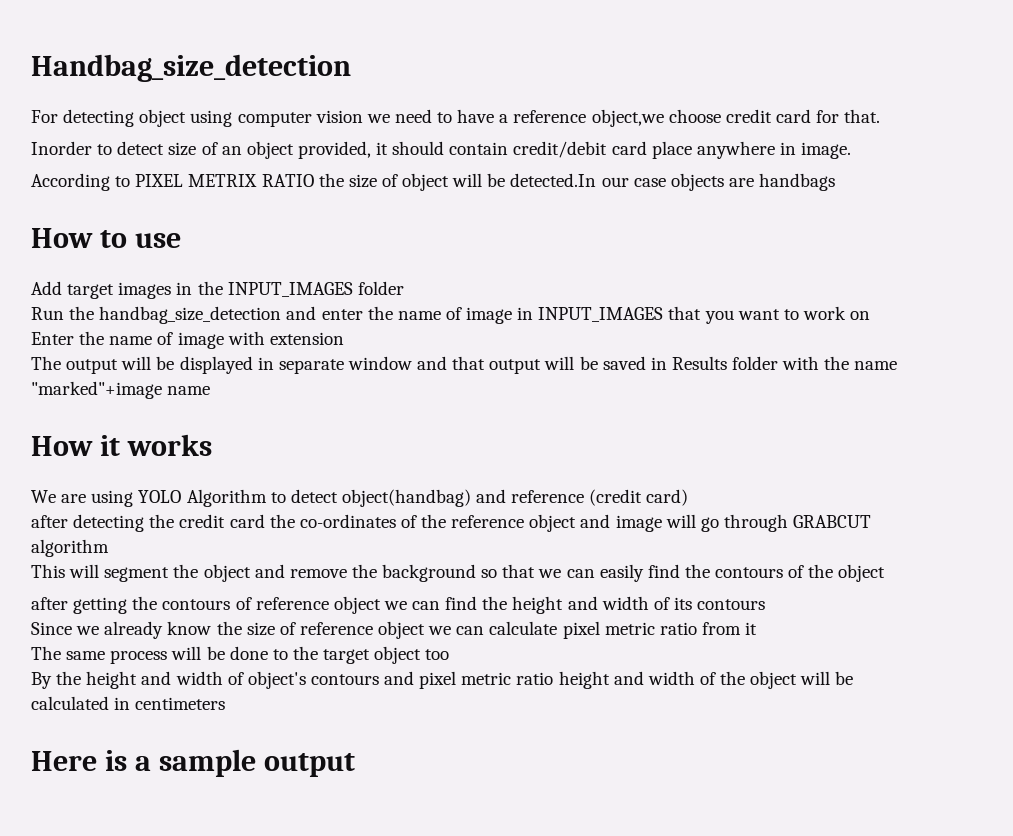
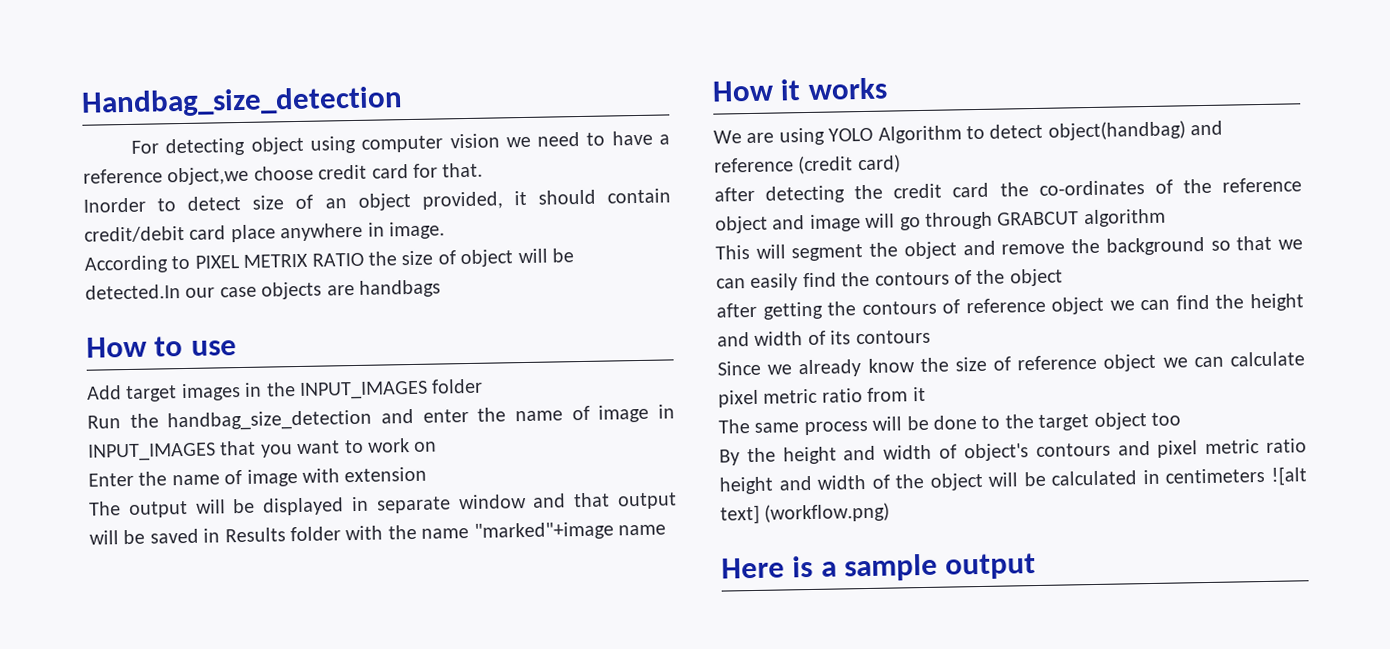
- By the height and width of object's contours and pixel metric ratio height and width of the object will be calculated in centimeters
+ By the height and width of object's contours and pixel metric ratio height and width of the object will be calculated in centimeters ![alt text] (workflow.png)

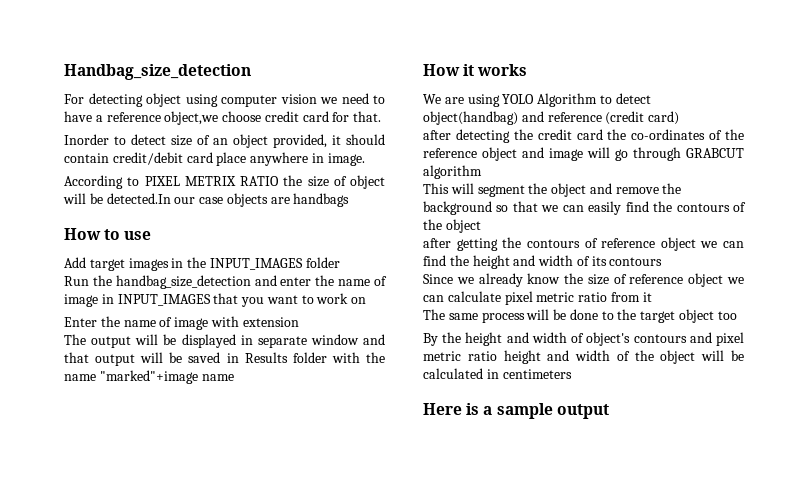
- By the height and width of object's contours and pixel metric ratio height and width of the object will be calculated in centimeters ![alt text] (workflow.png)
+ By the height and width of object's contours and pixel metric ratio height and width of the object will be calculated in centimeters

